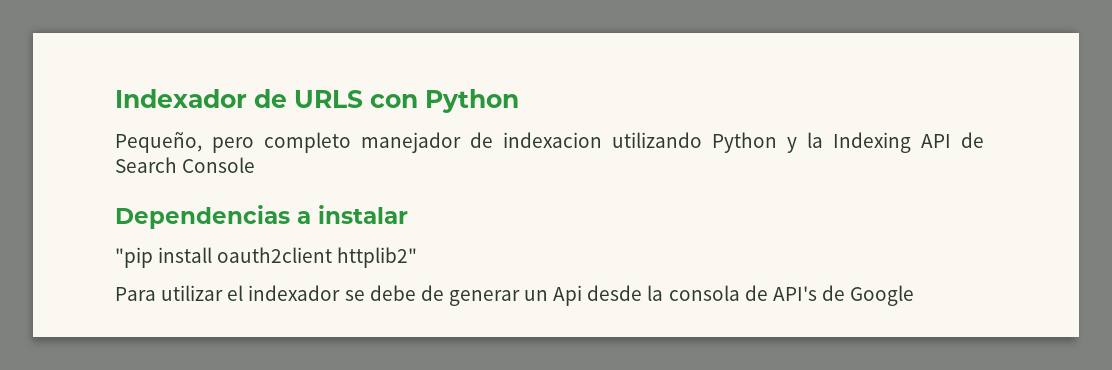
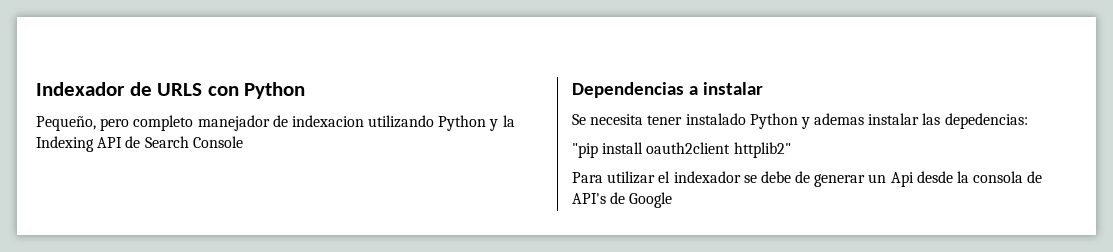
+ Se necesita tener instalado Python y ademas instalar las depedencias:

